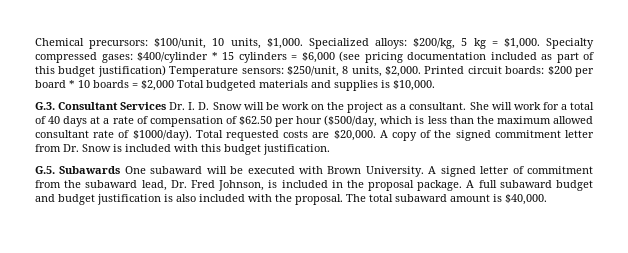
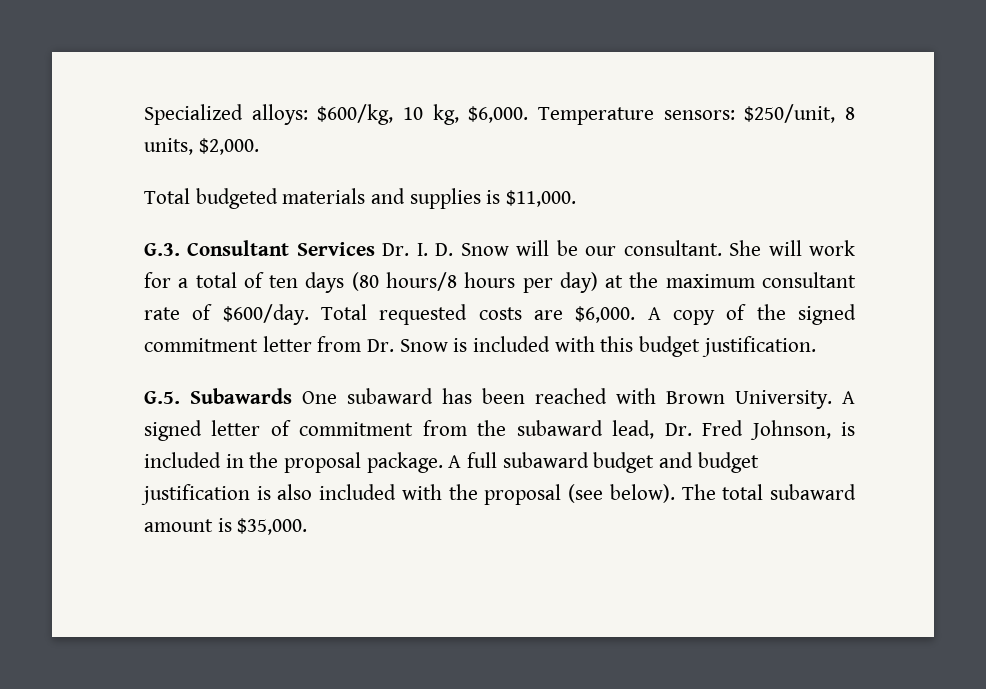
- Chemical precursors: $100/unit, 10 units, $1,000. Specialized alloys: $200/kg, 5 kg = $1,000. Specialty compressed gases: $400/cylinder * 15 cylinders = $6,000 (see pricing documentation included as part of this budget justification) Temperature sensors: $250/unit, 8 units, $2,000. Printed circuit boards: $200 per board * 10 boards = $2,000 Total budgeted materials and supplies is $10,000.
+ Specialized alloys: $600/kg, 10 kg, $6,000. Temperature sensors: $250/unit, 8 units, $2,000.
+ Total budgeted materials and supplies is $11,000.
- G.3. Consultant Services Dr. I. D. Snow will be work on the project as a consultant.
+ G.3. Consultant Services Dr. I. D. Snow will be our consultant.
- She will work for a total of 40 days at a rate of compensation of $62.50 per hour ($500/day, which is less than the maximum allowed consultant rate of $1000/day).
+ She will work for a total of ten days (80 hours/8 hours per day) at the maximum consultant rate of $600/day.
- Total requested costs are $20,000.
+ Total requested costs are $6,000.
- G.5. Subawards One subaward will be executed with Brown University.
+ G.5. Subawards One subaward has been reached with Brown University.
- A full subaward budget and budget justification is also included with the proposal.
+ A full subaward budget and budget justification is also included with the proposal (see below).
- The total subaward amount is $40,000.
+ The total subaward amount is $35,000.

